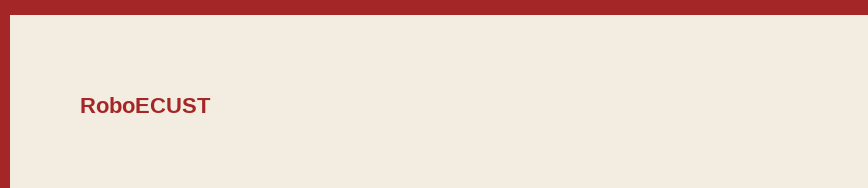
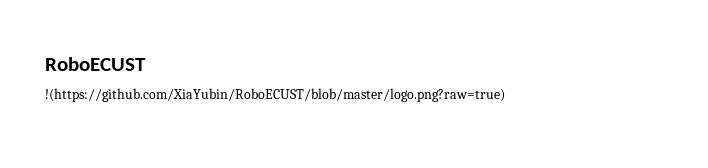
+ !(https://github.com/XiaYubin/RoboECUST/blob/master/logo.png?raw=true)

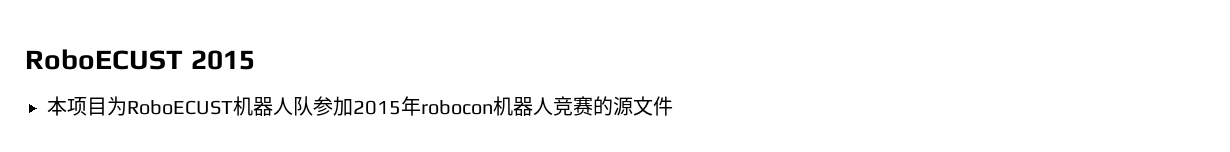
- RoboECUST
- !(https://github.com/XiaYubin/RoboECUST/blob/master/logo.png?raw=true)
+ RoboECUST 2015
+ 本项目为RoboECUST机器人队参加2015年robocon机器人竞赛的源文件

